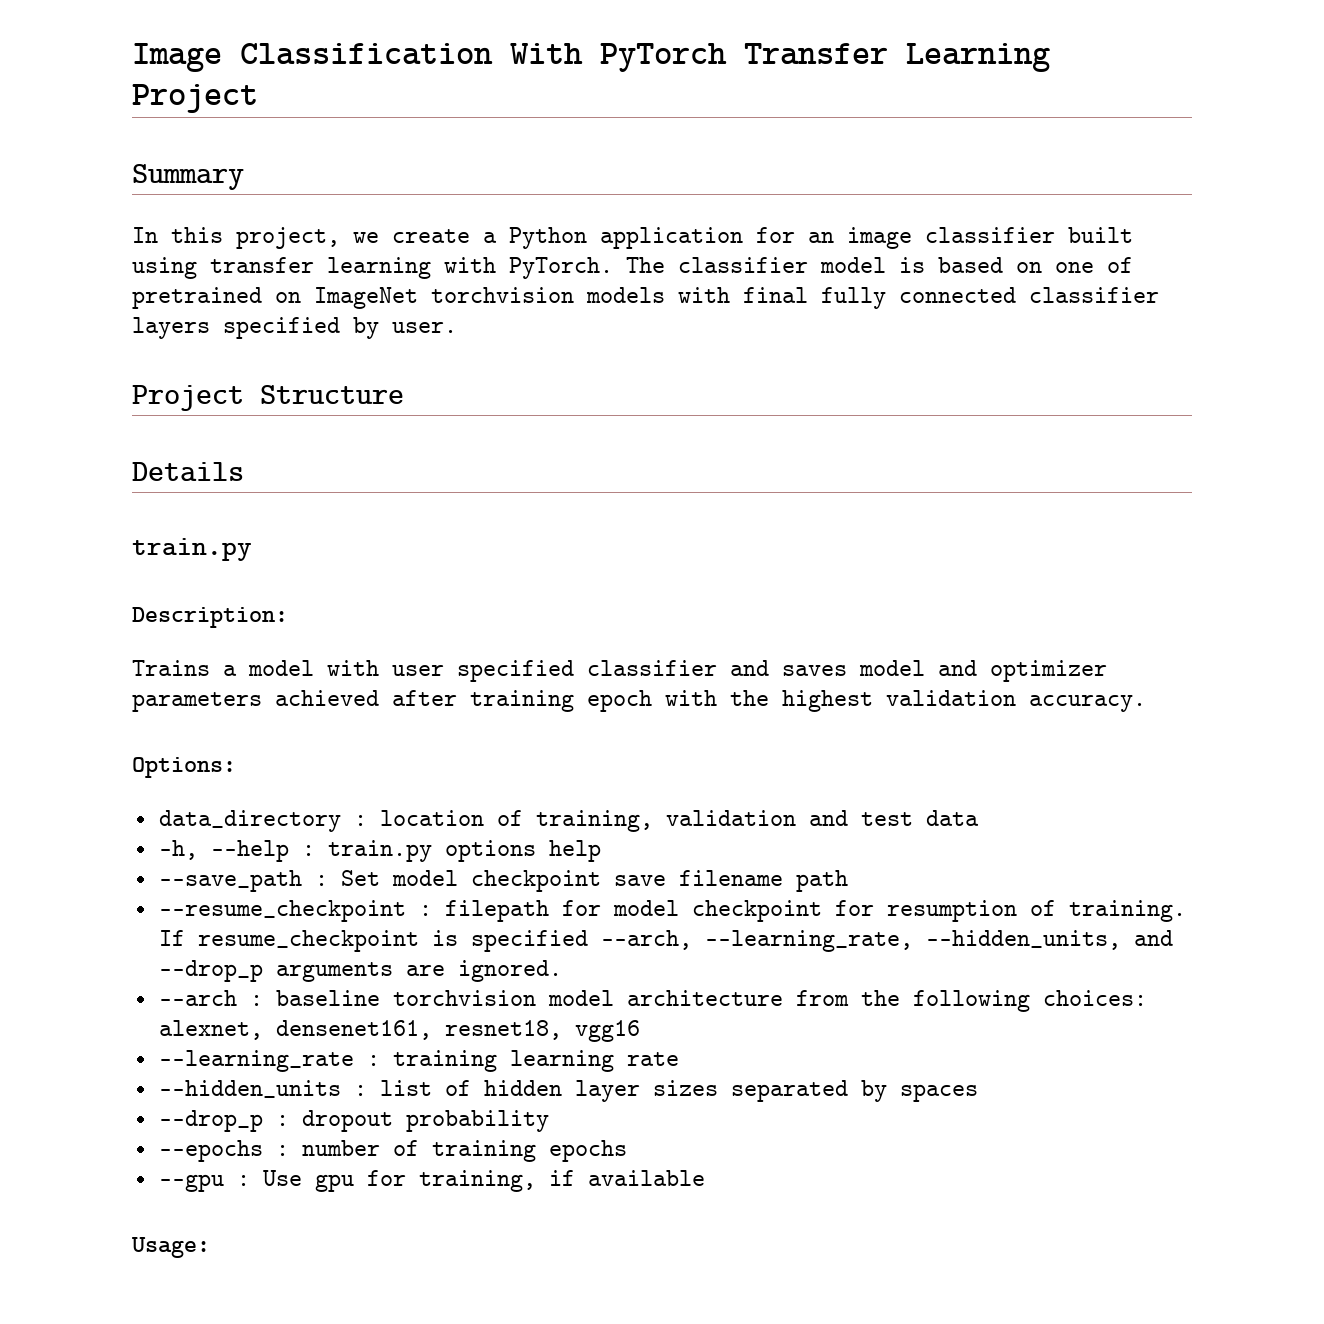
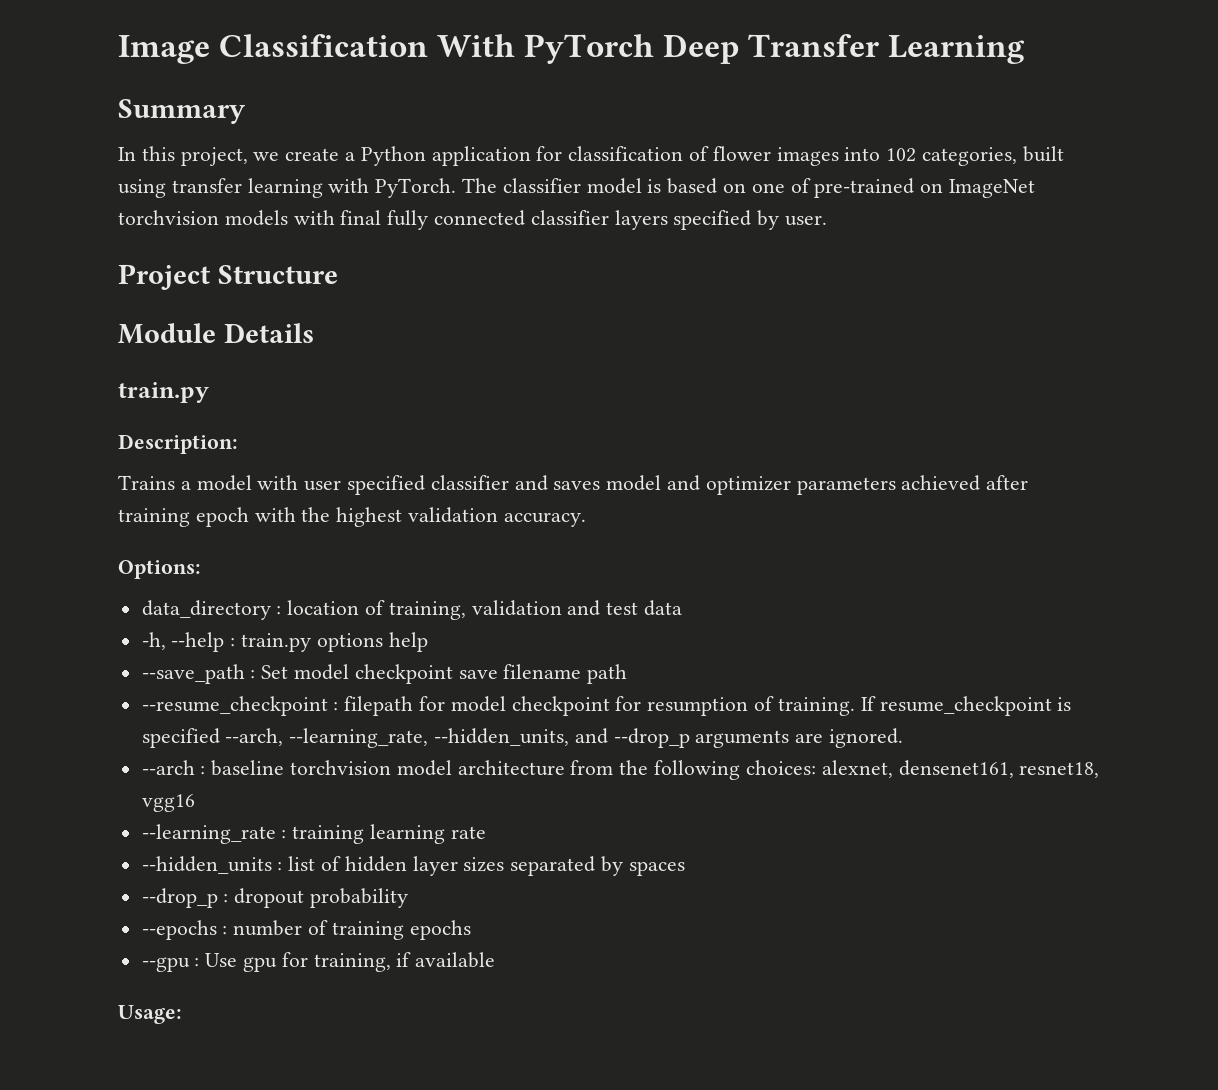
- Image Classification With PyTorch Transfer Learning Project
+ Image Classification With PyTorch Deep Transfer Learning
- In this project, we create a Python application for an image classifier built using transfer learning with PyTorch.
+ In this project, we create a Python application for classification of flower images into 102 categories, built using transfer learning with PyTorch.
- The classifier model is based on one of pretrained on ImageNet torchvision models with final fully connected classifier layers specified by user.
+ The classifier model is based on one of pre-trained on ImageNet torchvision models with final fully connected classifier layers specified by user.
- Details
+ Module Details

